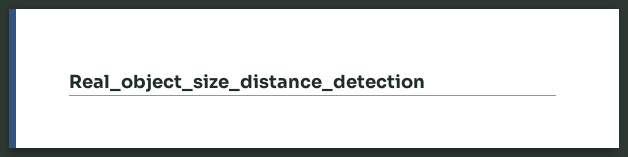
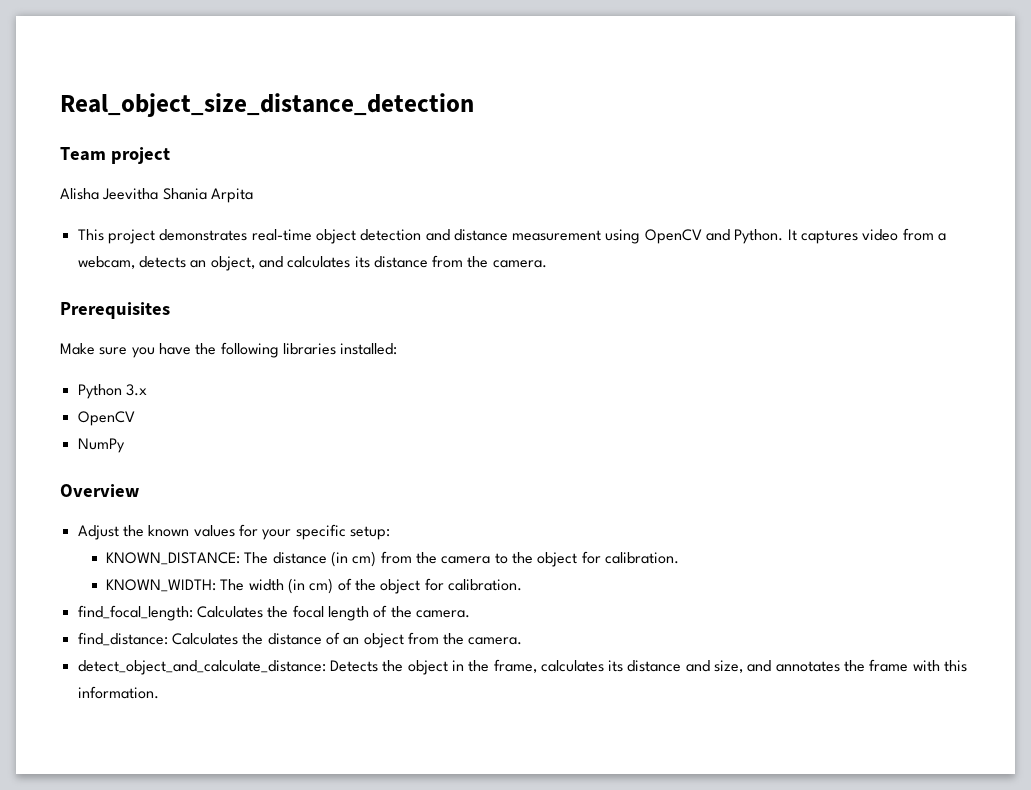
+ Team project
+ Alisha Jeevitha Shania Arpita
+ This project demonstrates real-time object detection and distance measurement using OpenCV and Python. It captures video from a webcam, detects an object, and calculates its distance from the camera.
+ Prerequisites
+ Make sure you have the following libraries installed:
+ Python 3.x
+ OpenCV
+ NumPy
+ Overview
+ Adjust the known values for your specific setup:
+ KNOWN_DISTANCE: The distance (in cm) from the camera to the object for calibration.
+ KNOWN_WIDTH: The width (in cm) of the object for calibration.
+ find_focal_length: Calculates the focal length of the camera.
+ find_distance: Calculates the distance of an object from the camera.
+ detect_object_and_calculate_distance: Detects the object in the frame, calculates its distance and size, and annotates the frame with this information.

